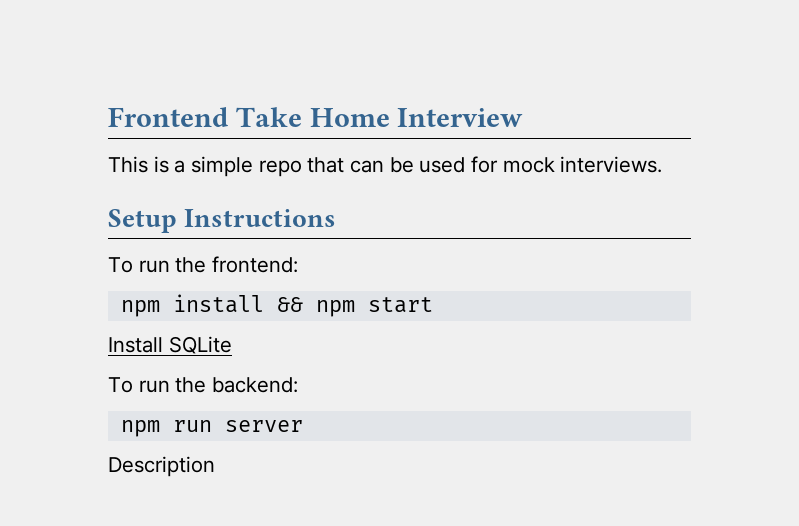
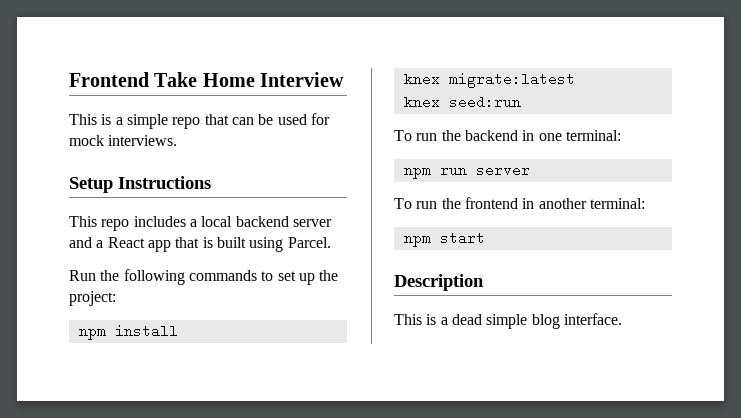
- To run the frontend:
- npm install && npm start
- Install SQLite
- To run the backend:
+ This repo includes a local backend server and a React app that is built using Parcel.
+ Run the following commands to set up the project:
+ npm install
+ knex migrate:latest
+ knex seed:run
+ To run the backend in one terminal:
+ To run the frontend in another terminal:
+ npm start
  Description
+ This is a dead simple blog interface.

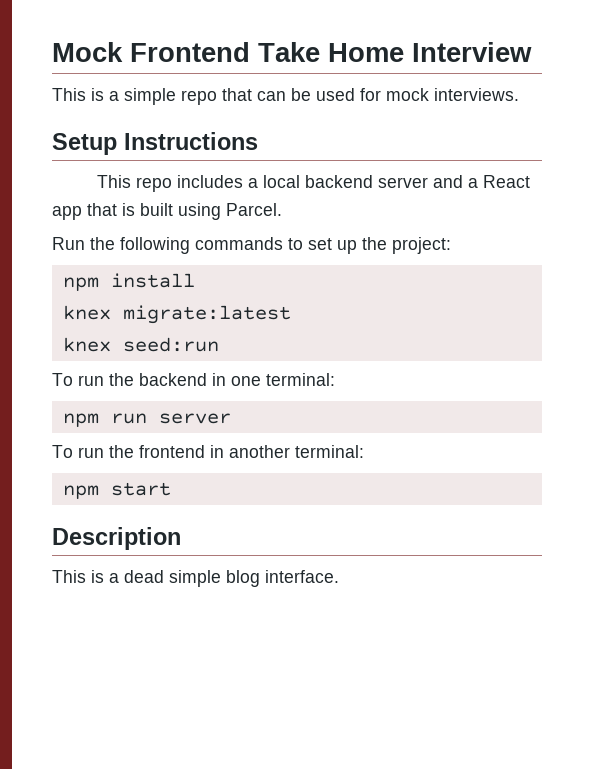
- Frontend Take Home Interview
+ Mock Frontend Take Home Interview

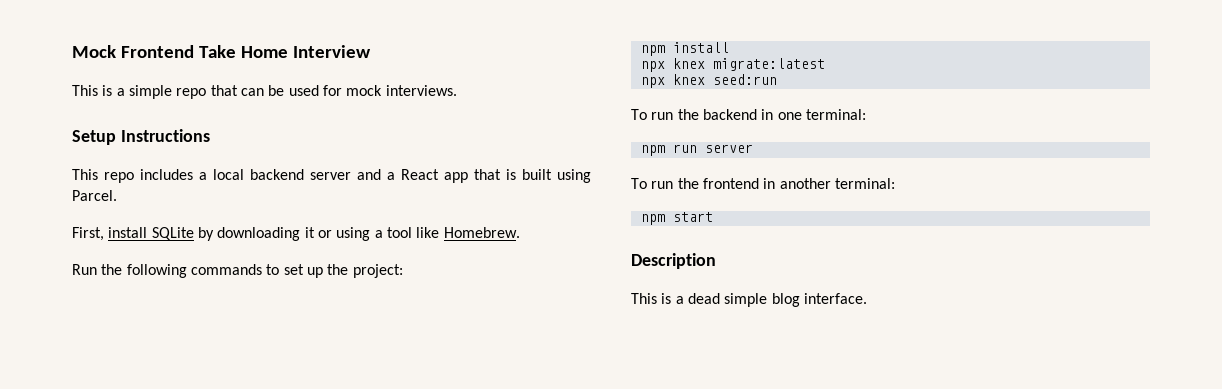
+ First, install SQLite by downloading it or using a tool like Homebrew.
- knex migrate:latest
+ npx knex migrate:latest
- knex seed:run
+ npx knex seed:run

